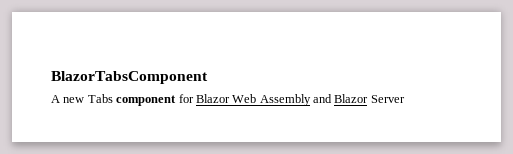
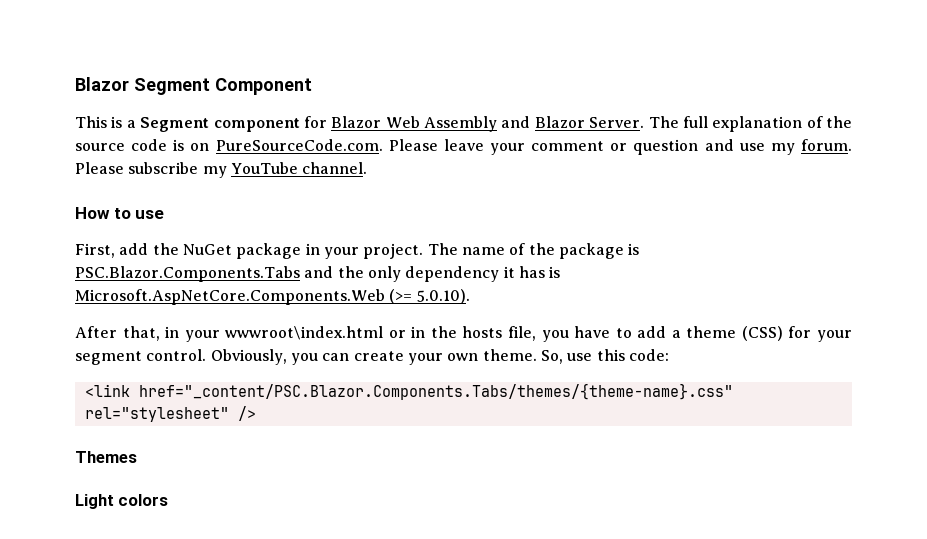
- BlazorTabsComponent
- A new Tabs component for Blazor Web Assembly and Blazor Server
+ Blazor Segment Component
+ This is a Segment component for Blazor Web Assembly and Blazor Server. The full explanation of the source code is on PureSourceCode.com. Please leave your comment or question and use my forum. Please subscribe my YouTube channel.
+ How to use
+ First, add the NuGet package in your project. The name of the package is PSC.Blazor.Components.Tabs and the only dependency it has is Microsoft.AspNetCore.Components.Web (>= 5.0.10).
+ After that, in your wwwroot\index.html or in the hosts file, you have to add a theme (CSS) for your segment control. Obviously, you can create your own theme. So, use this code:
+ <link href="_content/PSC.Blazor.Components.Tabs/themes/{theme-name}.css" rel="stylesheet" />
+ Themes
+ Light colors

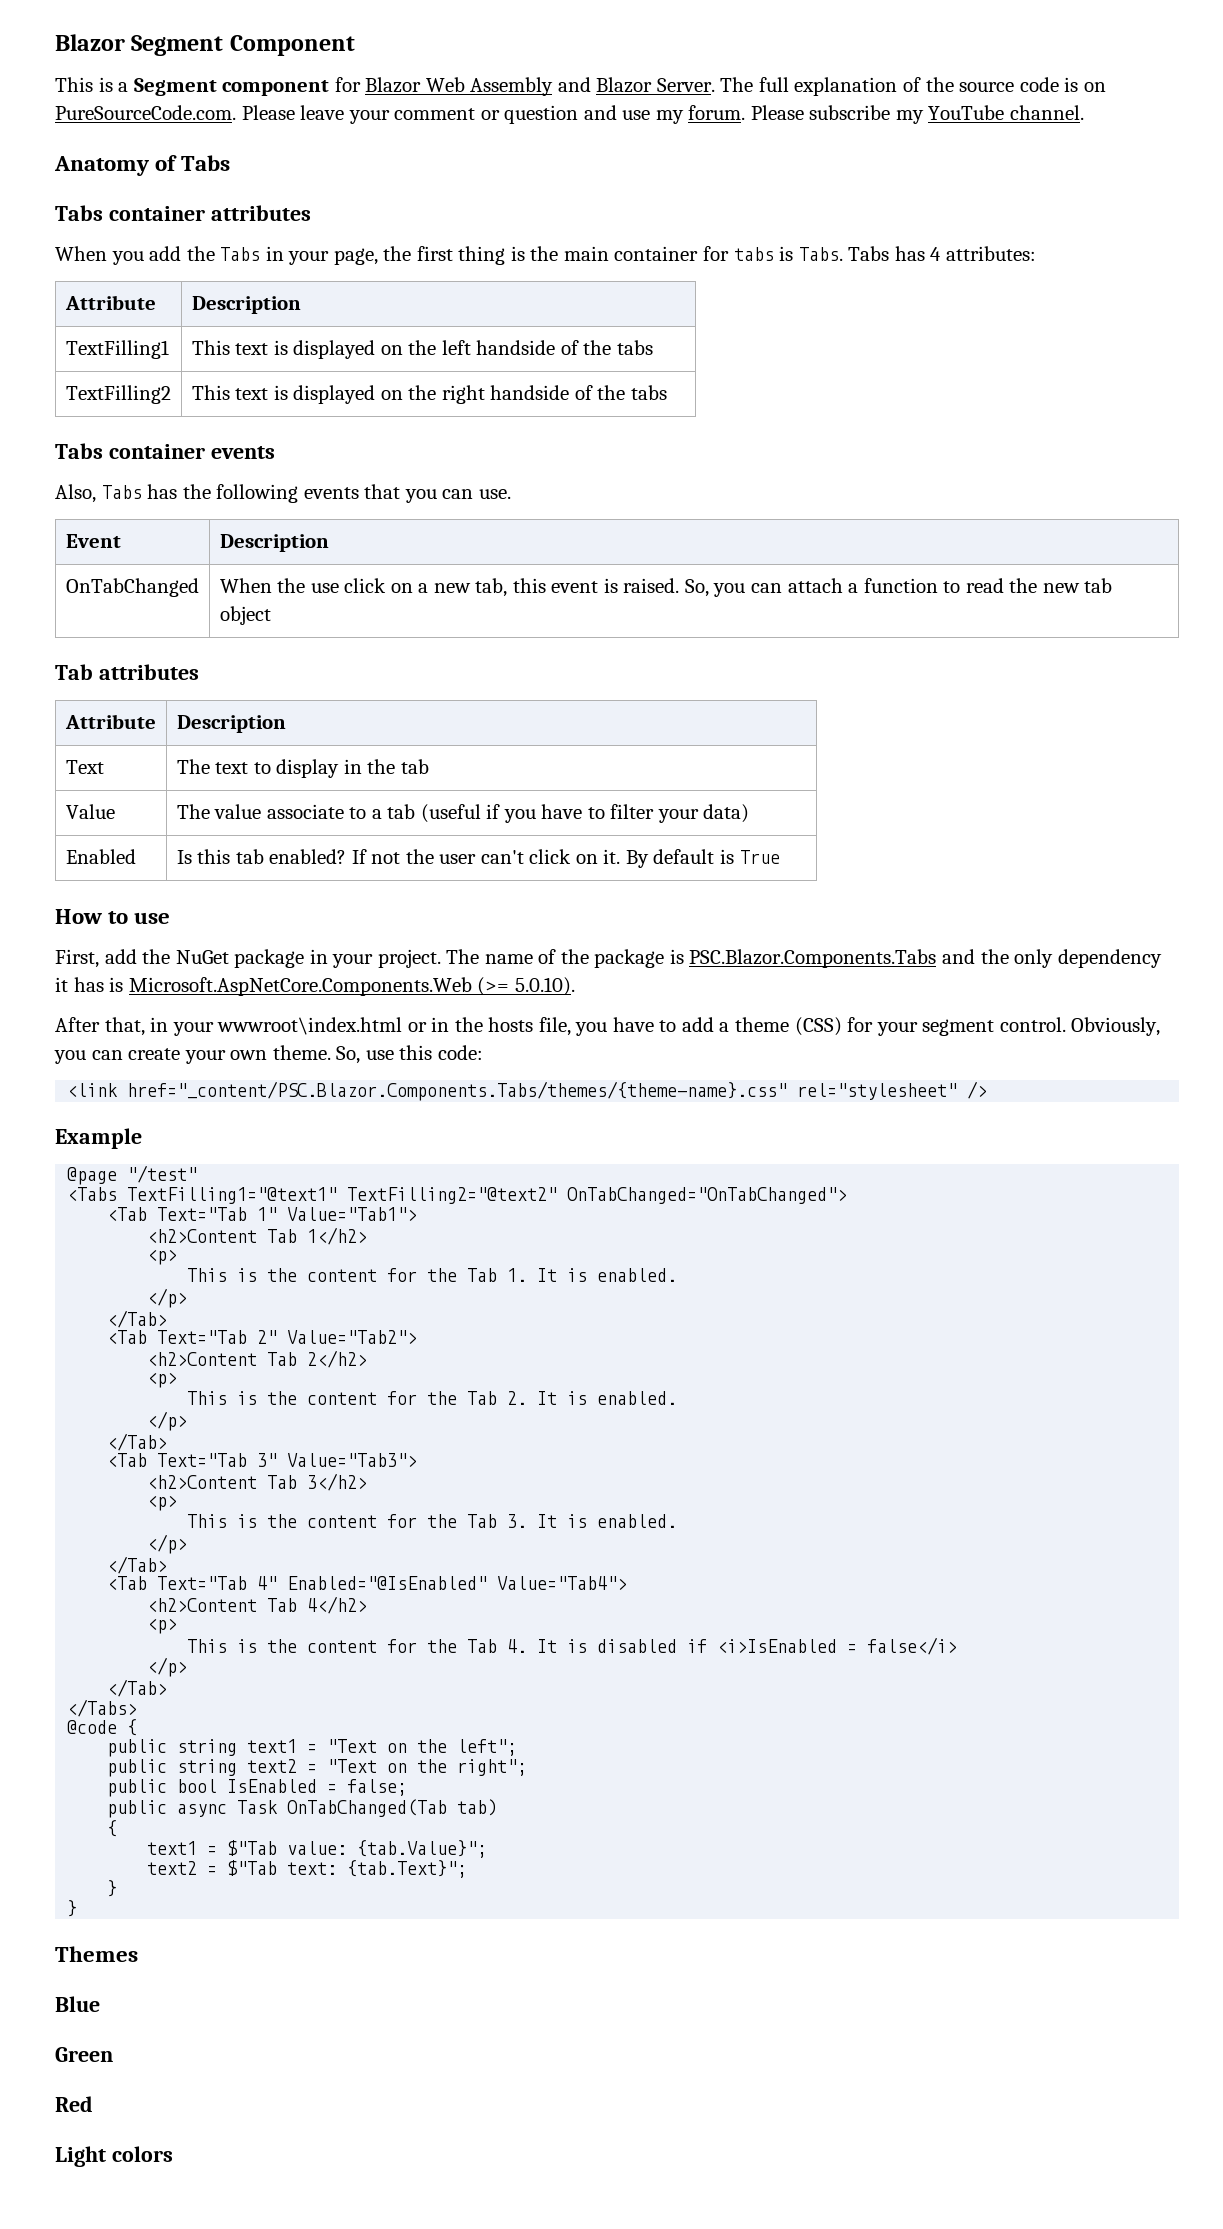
+ Anatomy of Tabs
+ Tabs container attributes
+ When you add the Tabs in your page, the first thing is the main container for tabs is Tabs. Tabs has 4 attributes:
+ Attribute | Description
+ TextFilling1 | This text is displayed on the left handside of the tabs
+ TextFilling2 | This text is displayed on the right handside of the tabs
+ Tabs container events
+ Also, Tabs has the following events that you can use.
+ Event | Description
+ OnTabChanged | When the use click on a new tab, this event is raised. So, you can attach a function to read the new tab object
+ Tab attributes
+ Attribute | Description
+ Text | The text to display in the tab
+ Value | The value associate to a tab (useful if you have to filter your data)
+ Enabled | Is this tab enabled? If not the user can't click on it. By default is True
+ Example
+ @page "/test"
+ <Tabs TextFilling1="@text1" TextFilling2="@text2" OnTabChanged="OnTabChanged">
+ <Tab Text="Tab 1" Value="Tab1">
+ <h2>Content Tab 1</h2>
+ <p>
+ This is the content for the Tab 1. It is enabled.
+ </p>
+ </Tab>
+ <Tab Text="Tab 2" Value="Tab2">
+ <h2>Content Tab 2</h2>
+ <p>
+ This is the content for the Tab 2. It is enabled.
+ </p>
+ </Tab>
+ <Tab Text="Tab 3" Value="Tab3">
+ <h2>Content Tab 3</h2>
+ <p>
+ This is the content for the Tab 3. It is enabled.
+ </p>
+ </Tab>
+ <Tab Text="Tab 4" Enabled="@IsEnabled" Value="Tab4">
+ <h2>Content Tab 4</h2>
+ <p>
+ This is the content for the Tab 4. It is disabled if <i>IsEnabled = false</i>
+ </p>
+ </Tab>
+ </Tabs>
+ @code {
+ public string text1 = "Text on the left";
+ public string text2 = "Text on the right";
+ public bool IsEnabled = false;
+ public async Task OnTabChanged(Tab tab)
+ {
+ text1 = $"Tab value: {tab.Value}";
+ text2 = $"Tab text: {tab.Text}";
+ }
+ }
  Themes
+ Blue
+ Green
+ Red

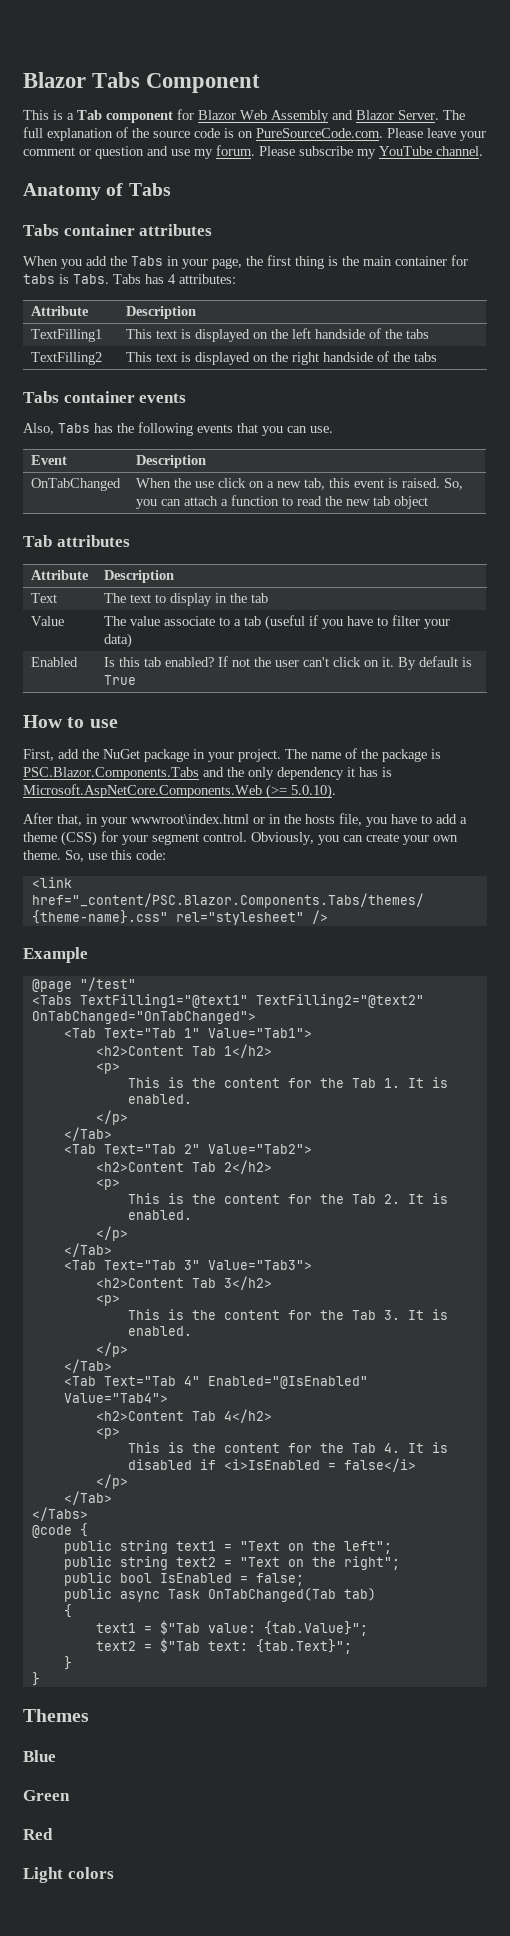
- Blazor Segment Component
+ Blazor Tabs Component
- This is a Segment component for Blazor Web Assembly and Blazor Server.
+ This is a Tab component for Blazor Web Assembly and Blazor Server.

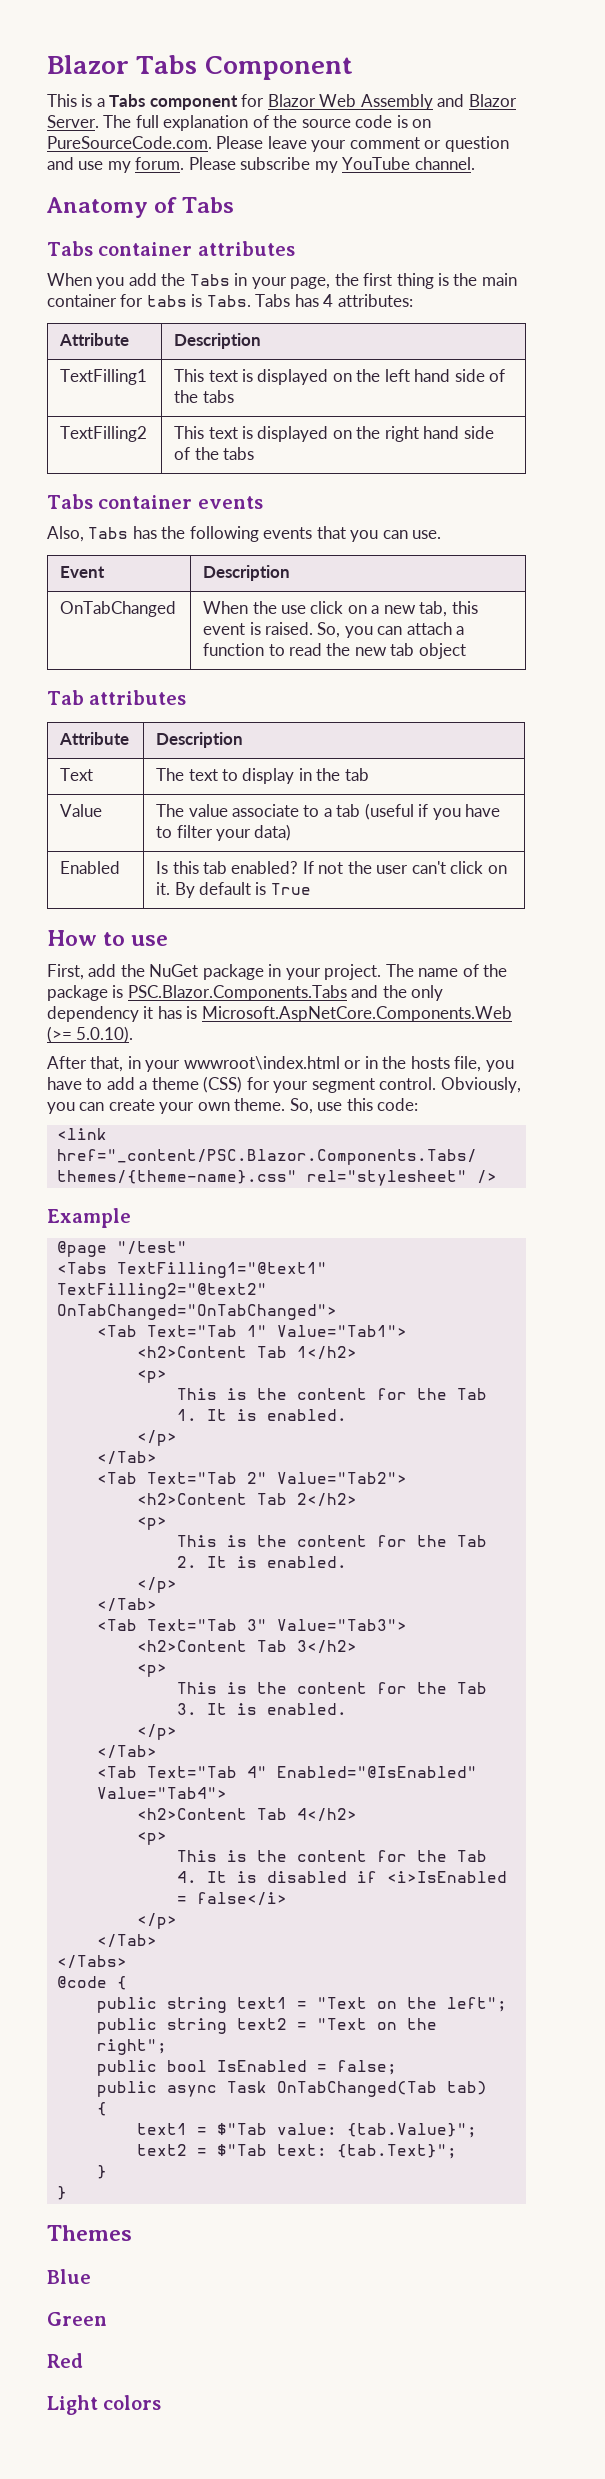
- This is a Tab component for Blazor Web Assembly and Blazor Server.
+ This is a Tabs component for Blazor Web Assembly and Blazor Server.
- TextFilling1 | This text is displayed on the left handside of the tabs
+ TextFilling1 | This text is displayed on the left hand side of the tabs
- TextFilling2 | This text is displayed on the right handside of the tabs
+ TextFilling2 | This text is displayed on the right hand side of the tabs

